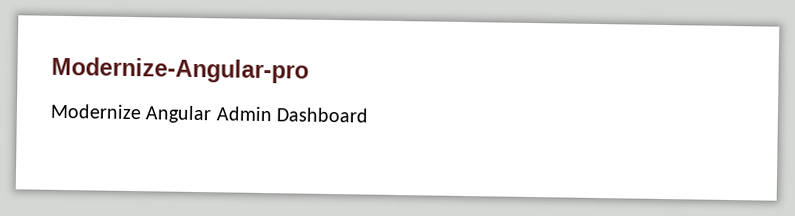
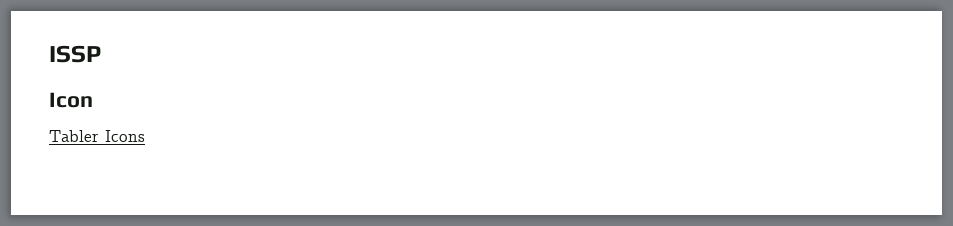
- Modernize-Angular-pro
- Modernize Angular Admin Dashboard
+ ISSP
+ Icon
+ Tabler Icons

